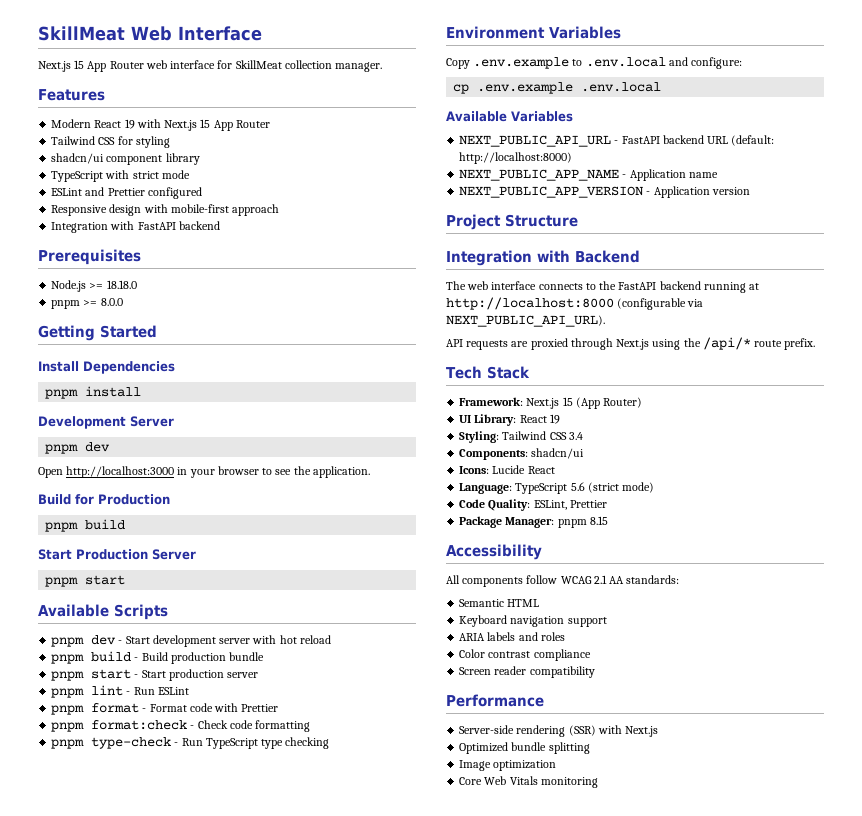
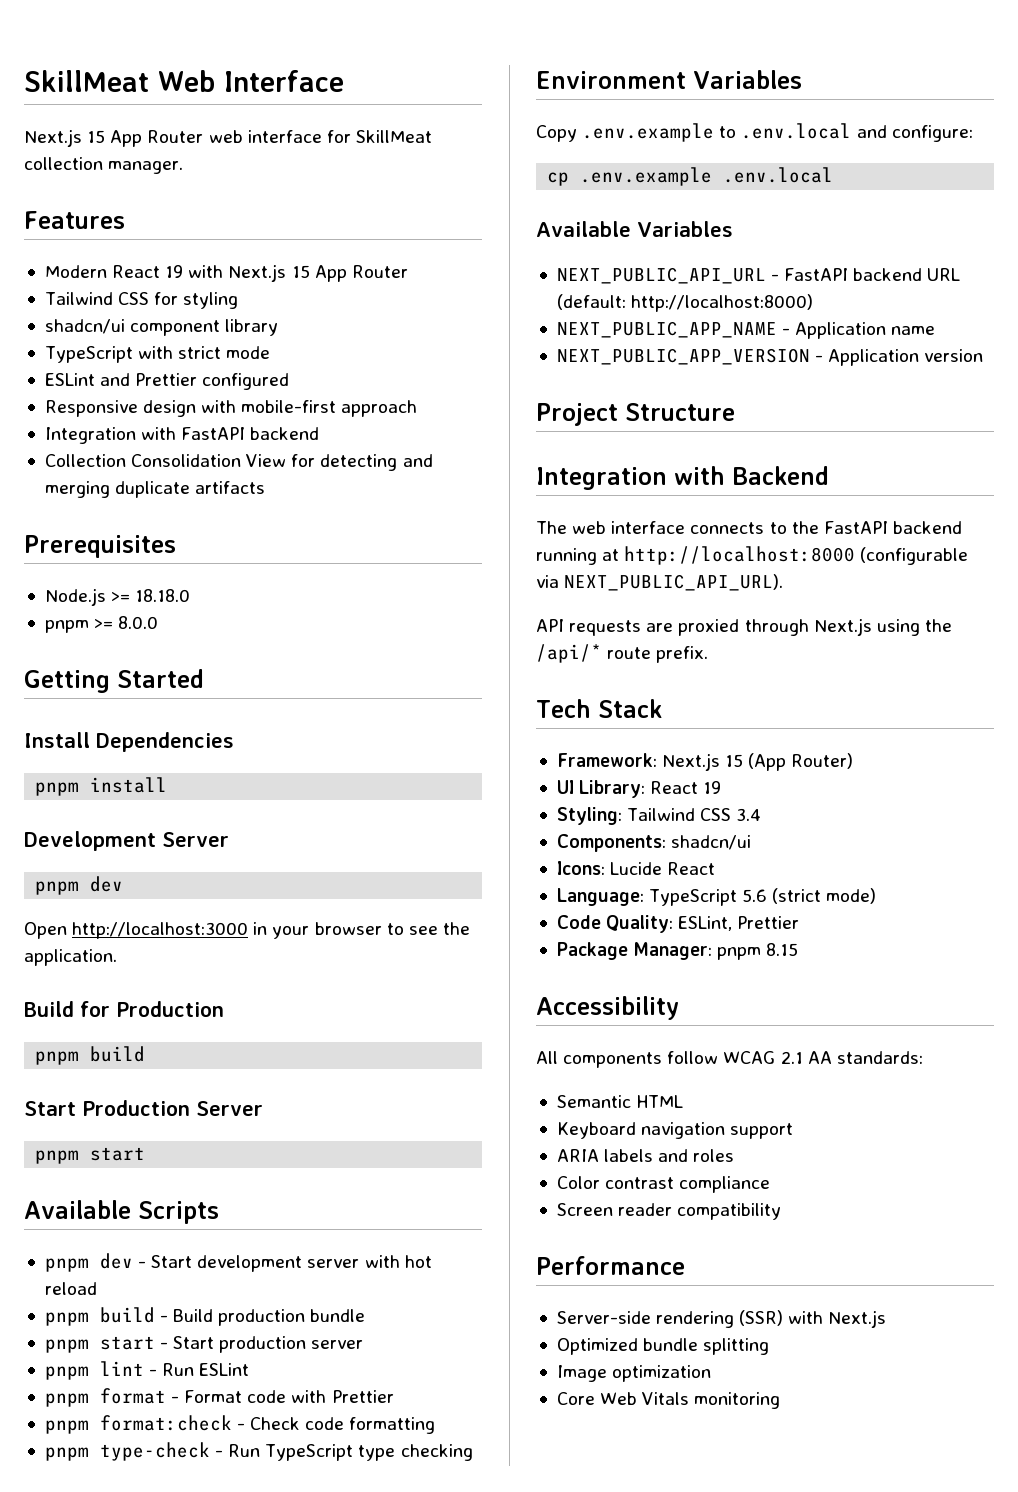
+ Collection Consolidation View for detecting and merging duplicate artifacts

